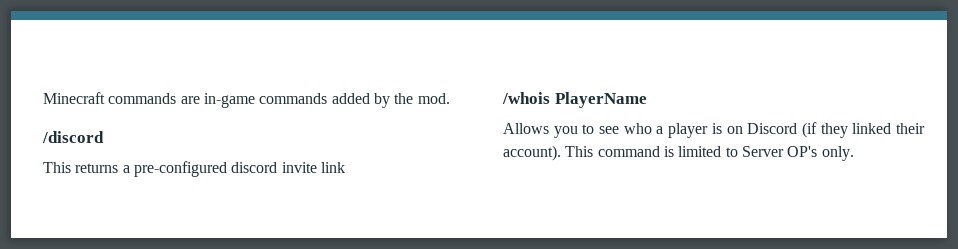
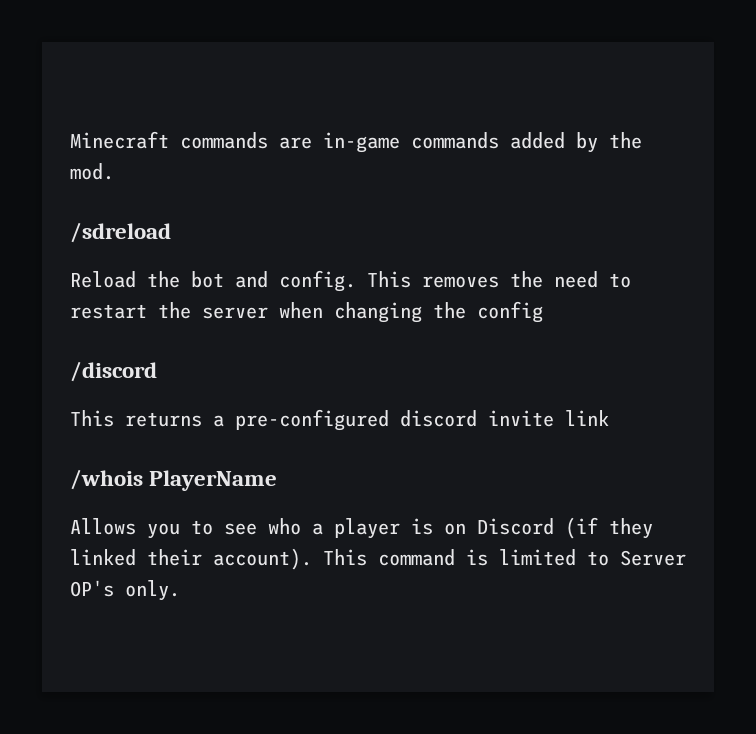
+ /sdreload
+ Reload the bot and config. This removes the need to restart the server when changing the config

